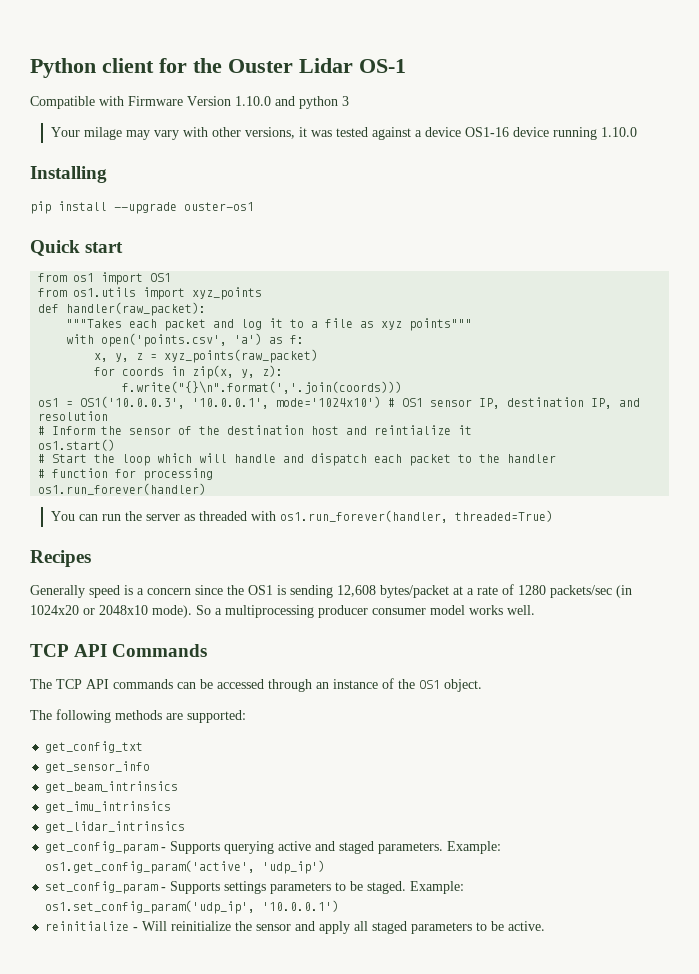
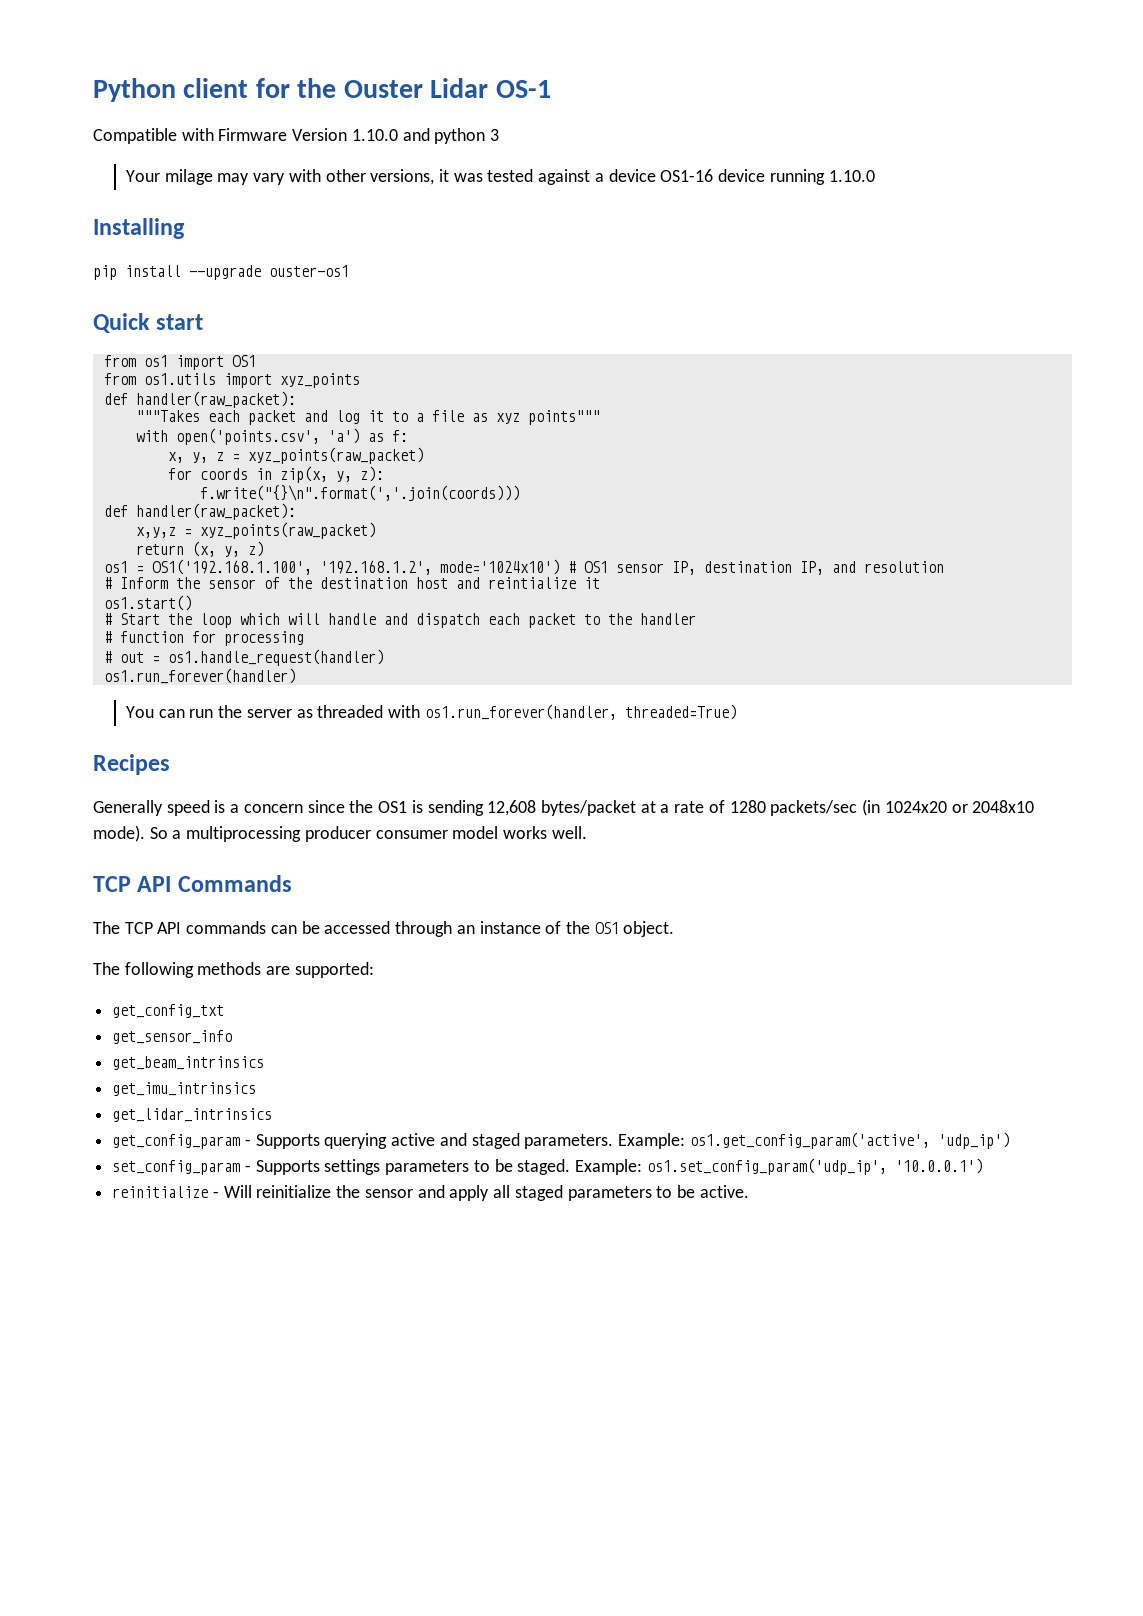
  f.write("{}\n".format(','.join(coords)))
+ def handler(raw_packet):
+ x,y,z = xyz_points(raw_packet)
+ return (x, y, z)
- os1 = OS1('10.0.0.3', '10.0.0.1', mode='1024x10') # OS1 sensor IP, destination IP, and resolution
+ os1 = OS1('192.168.1.100', '192.168.1.2', mode='1024x10') # OS1 sensor IP, destination IP, and resolution
+ # out = os1.handle_request(handler)

